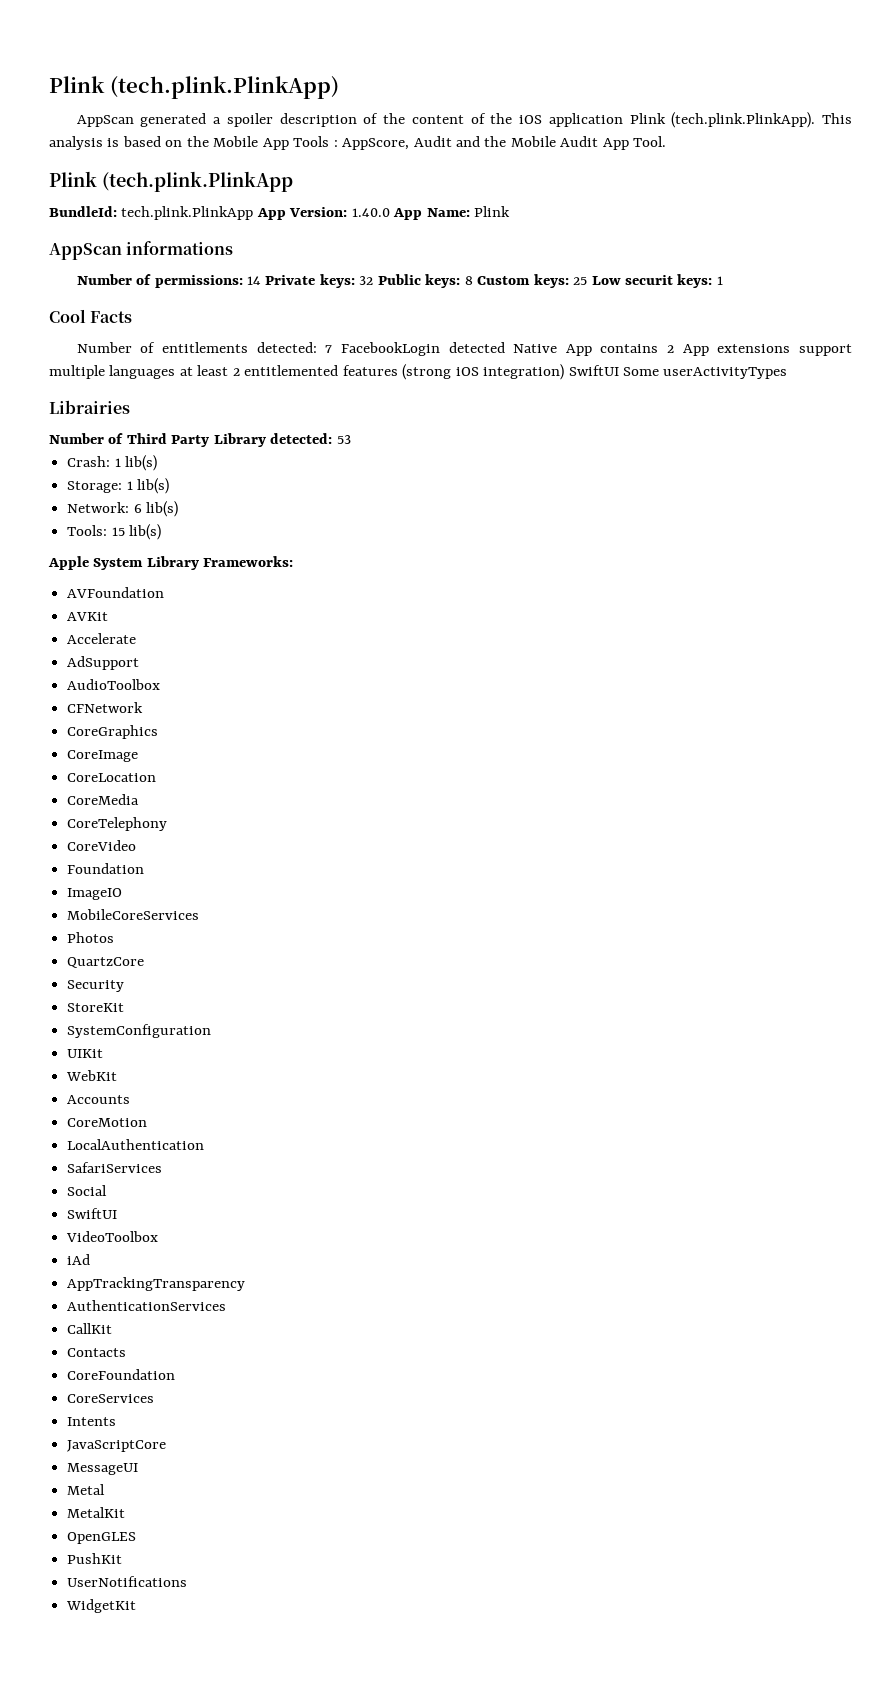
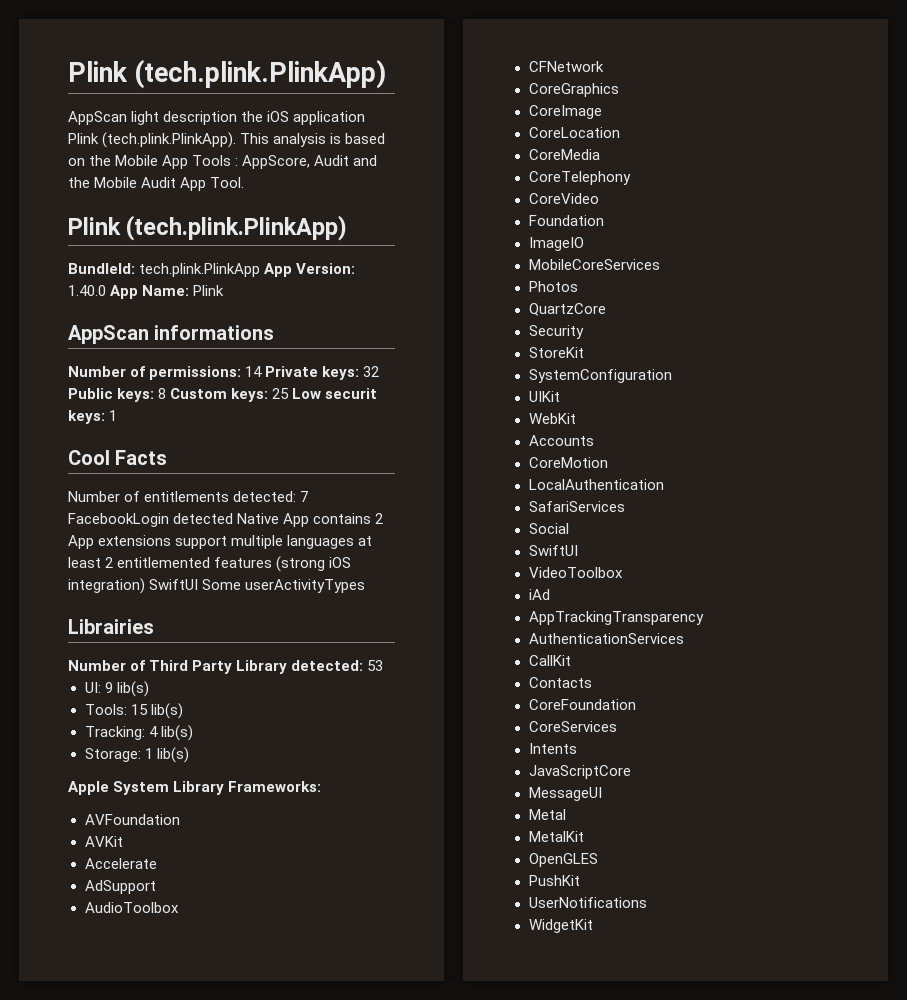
- AppScan generated a spoiler description of the content of the iOS application Plink (tech.plink.PlinkApp). This analysis is based on the Mobile App Tools : AppScore, Audit and the Mobile Audit App Tool.
- Plink (tech.plink.PlinkApp
+ AppScan light description the iOS application Plink (tech.plink.PlinkApp). This analysis is based on the Mobile App Tools : AppScore, Audit and the Mobile Audit App Tool.
+ Plink (tech.plink.PlinkApp)
- Crash: 1 lib(s)
+ UI: 9 lib(s)
+ Tools: 15 lib(s)
+ Tracking: 4 lib(s)
  Storage: 1 lib(s)
- Network: 6 lib(s)
- Tools: 15 lib(s)

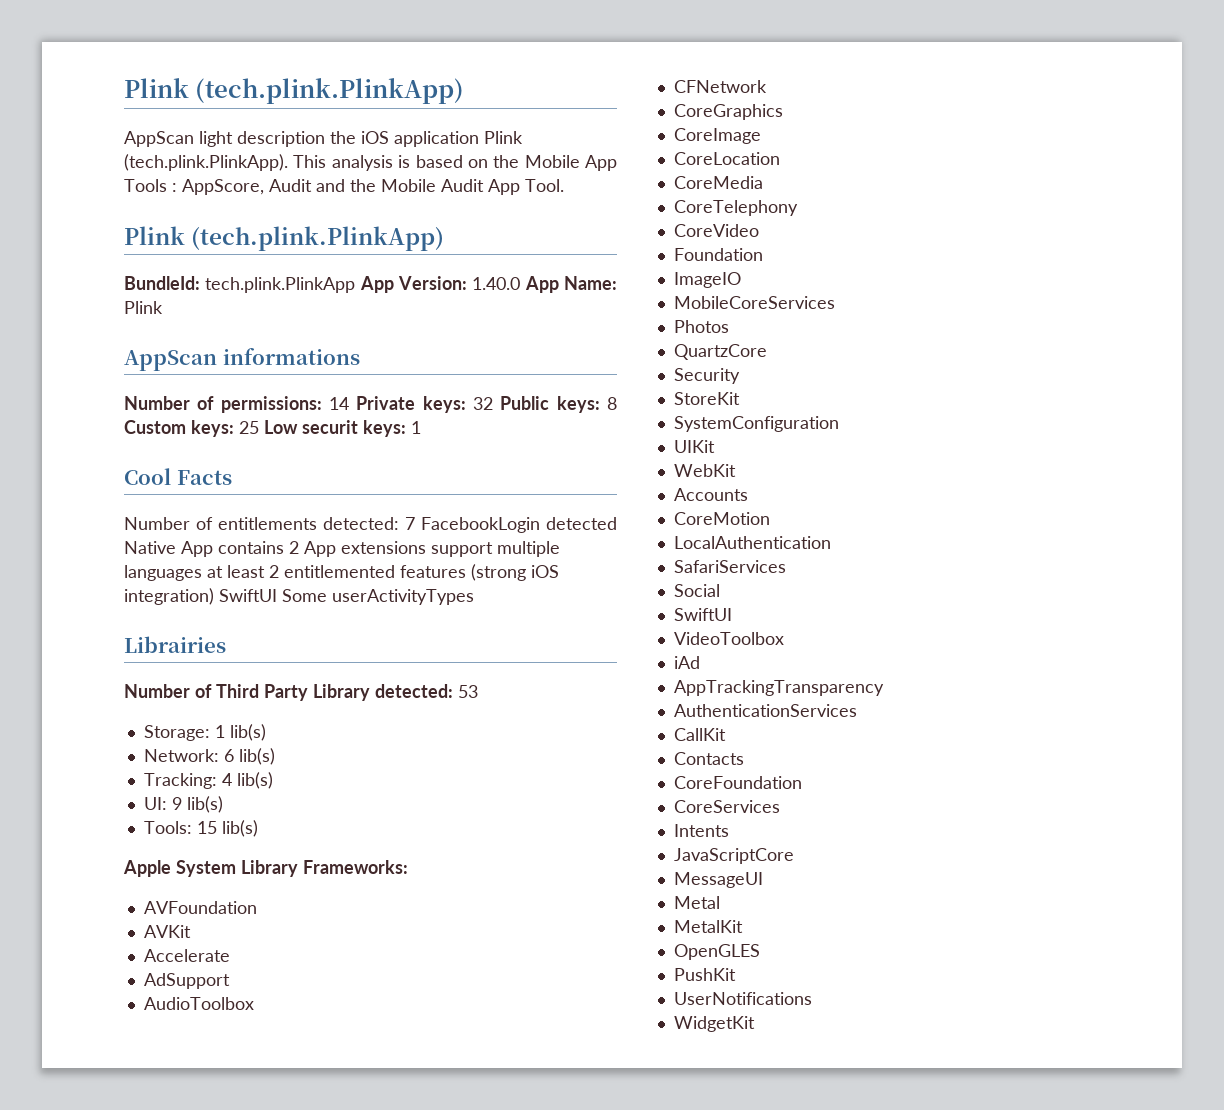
+ Storage: 1 lib(s)
+ Network: 6 lib(s)
+ Tracking: 4 lib(s)
- Tracking: 4 lib(s)
- Storage: 1 lib(s)

